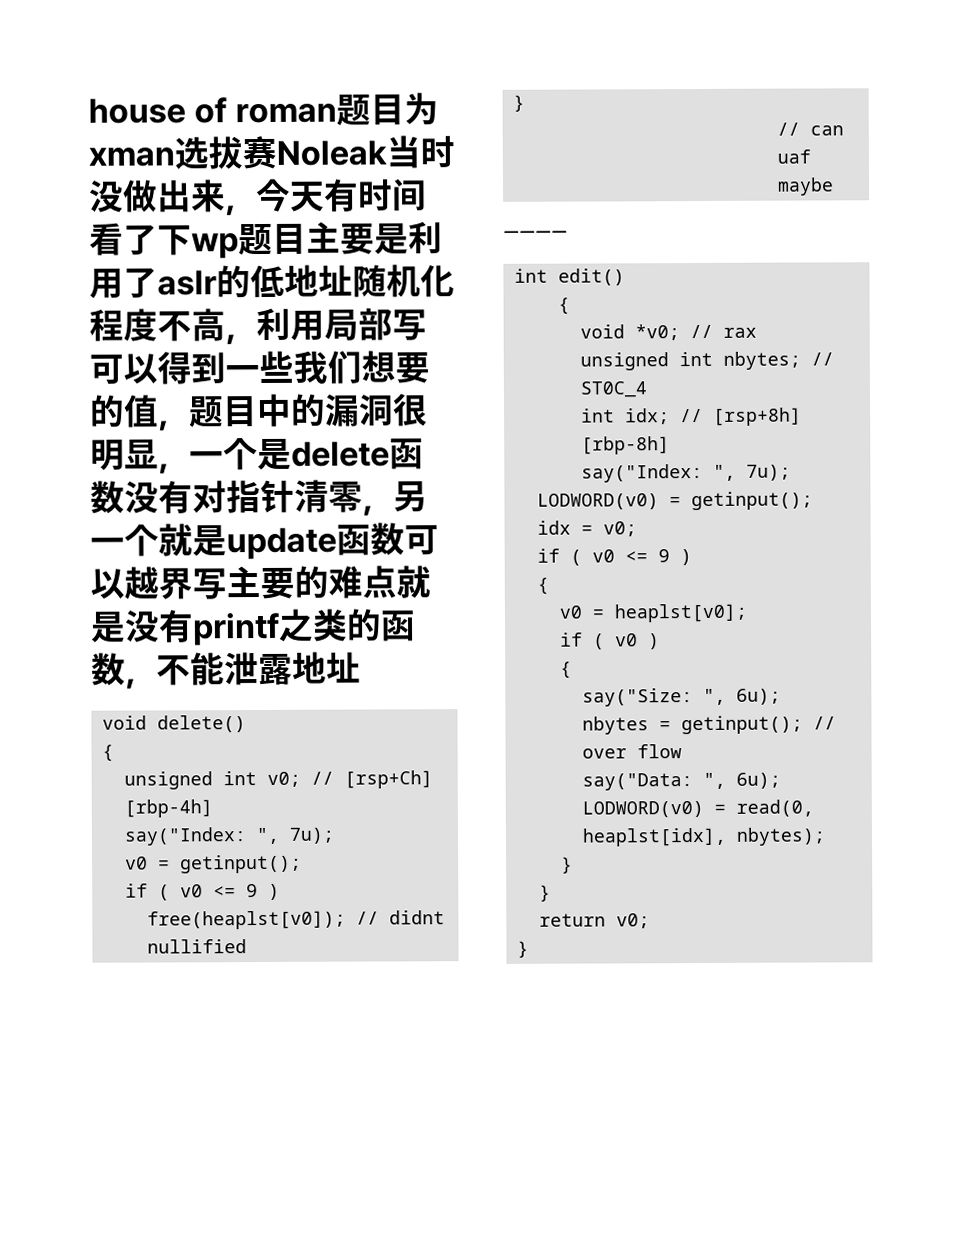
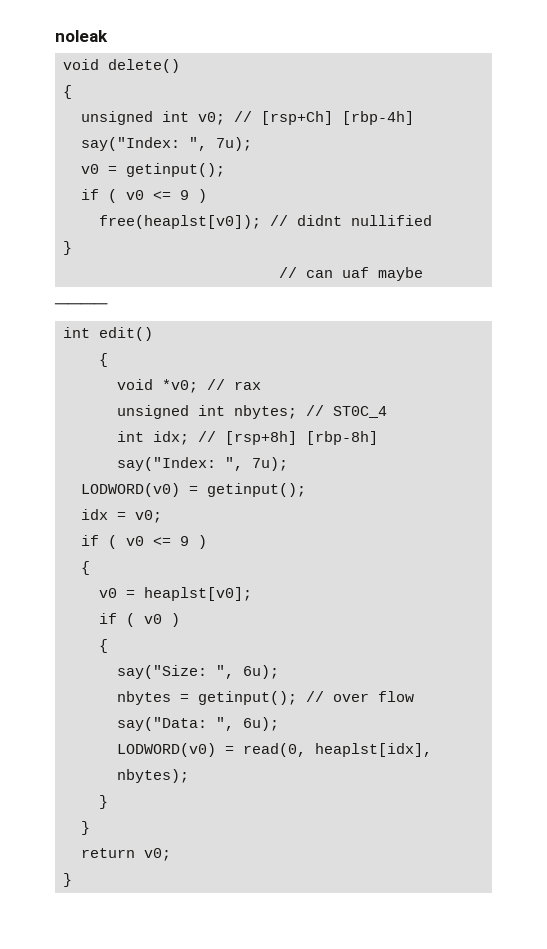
- house of roman题目为xman选拔赛Noleak当时没做出来，今天有时间看了下wp题目主要是利用了aslr的低地址随机化程度不高，利用局部写可以得到一些我们想要的值，题目中的漏洞很明显，一个是delete函数没有对指针清零，另一个就是update函数可以越界写主要的难点就是没有printf之类的函数，不能泄露地址
+ noleak

